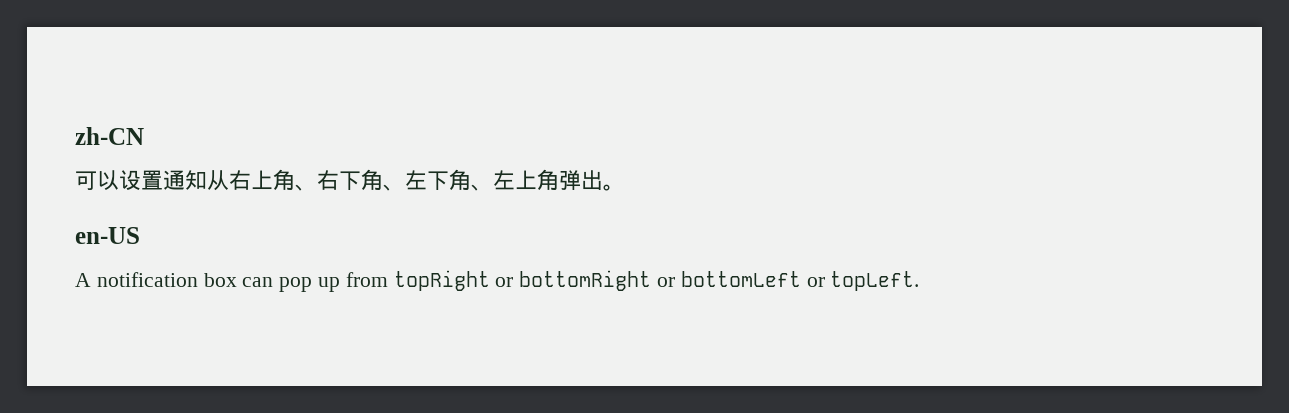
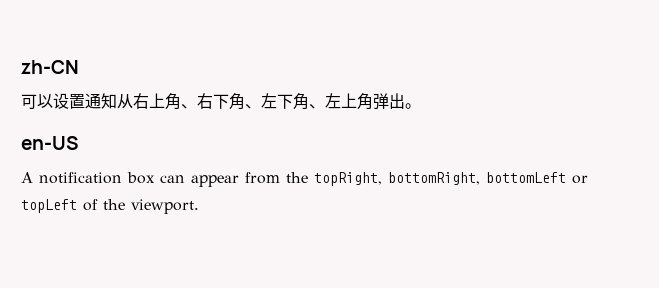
- A notification box can pop up from topRight or bottomRight or bottomLeft or topLeft.
+ A notification box can appear from the topRight, bottomRight, bottomLeft or topLeft of the viewport.

